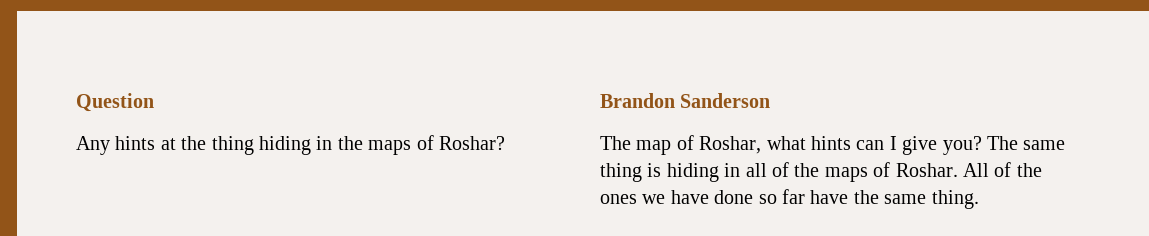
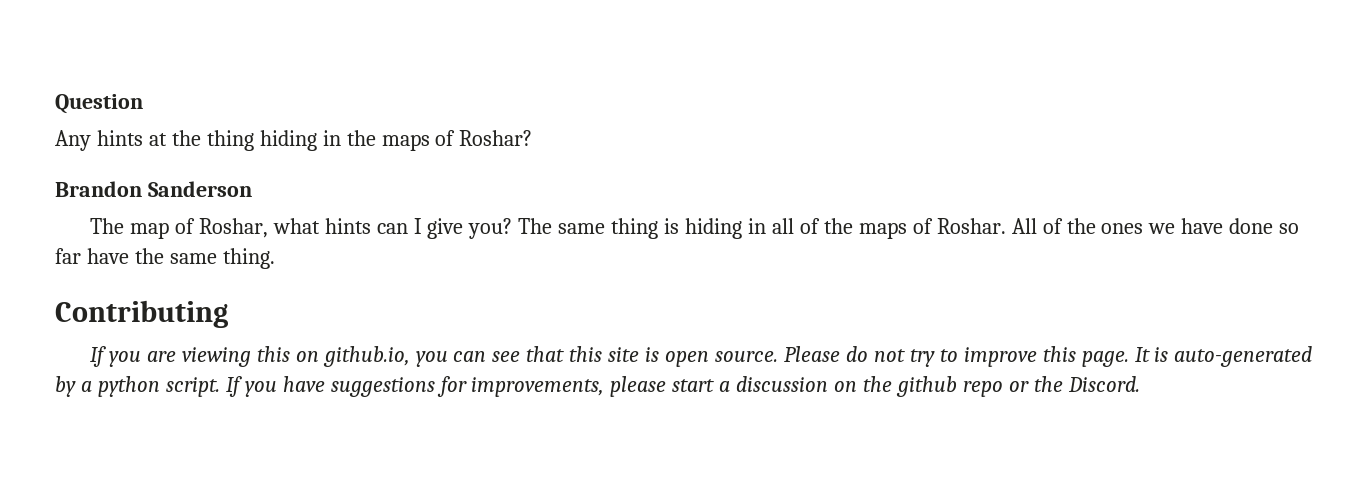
+ Contributing
+ If you are viewing this on github.io, you can see that this site is open source. Please do not try to improve this page. It is auto-generated by a python script. If you have suggestions for improvements, please start a discussion on the github repo or the Discord.

